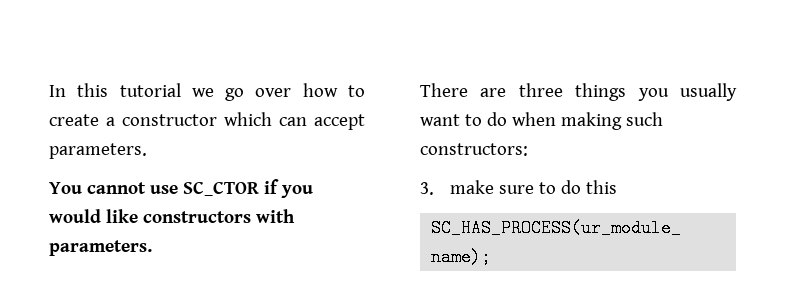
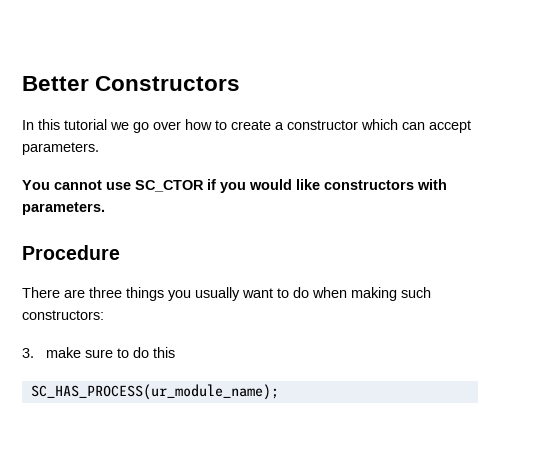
+ Better Constructors
+ Procedure

